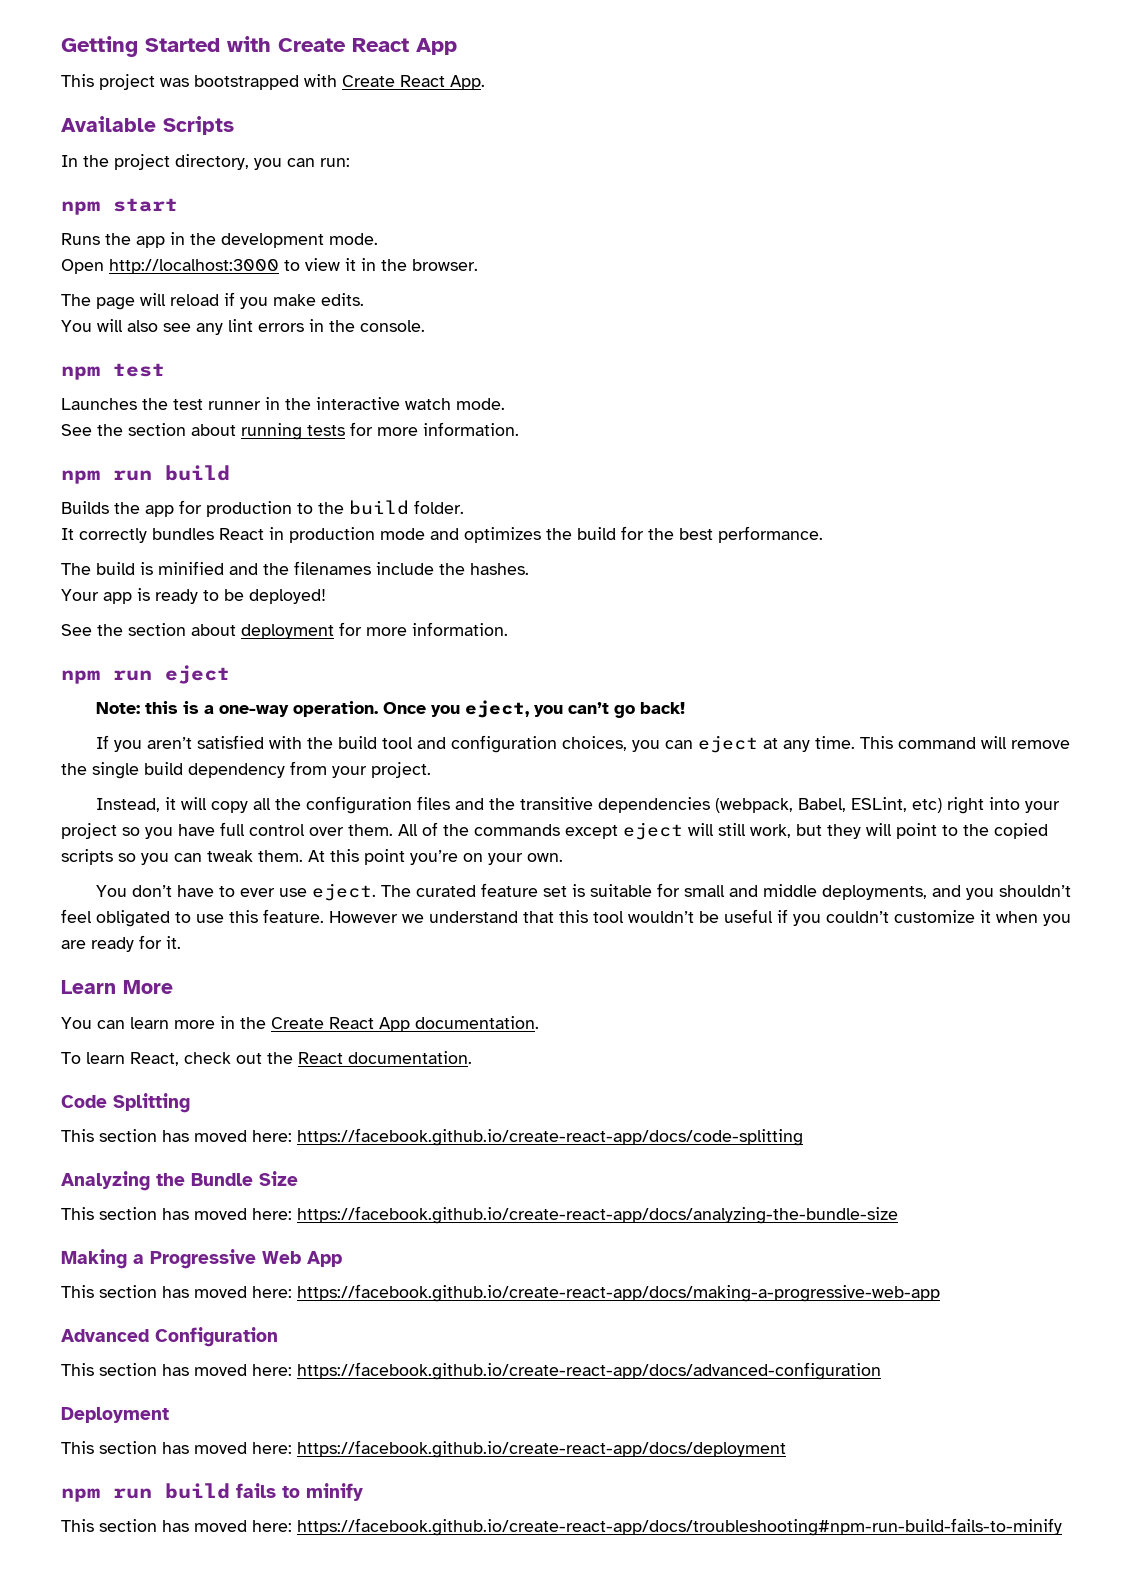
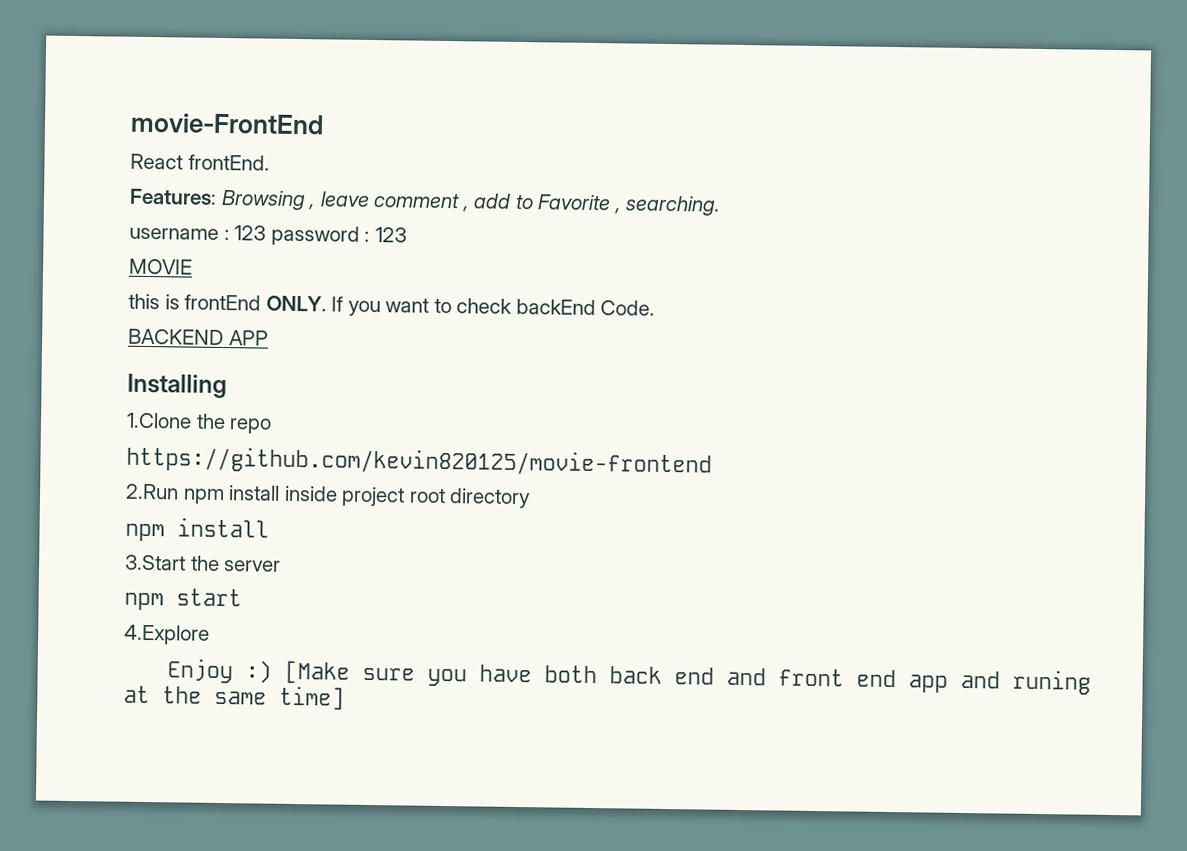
- Getting Started with Create React App
- This project was bootstrapped with Create React App.
- Available Scripts
- In the project directory, you can run:
+ movie-FrontEnd
+ React frontEnd.
+ Features: Browsing , leave comment , add to Favorite , searching.
+ username : 123 password : 123
+ MOVIE
+ this is frontEnd ONLY. If you want to check backEnd Code.
+ BACKEND APP
+ Installing
+ 1.Clone the repo
+ https://github.com/kevin820125/movie-frontend
+ 2.Run npm install inside project root directory
+ npm install
+ 3.Start the server
  npm start
- Runs the app in the development mode.
- Open http://localhost:3000 to view it in the browser.
- The page will reload if you make edits.
- You will also see any lint errors in the console.
- npm test
- Launches the test runner in the interactive watch mode.
- See the section about running tests for more information.
- npm run build
- Builds the app for production to the build folder.
- It correctly bundles React in production mode and optimizes the build for the best performance.
- The build is minified and the filenames include the hashes.
- Your app is ready to be deployed!
- See the section about deployment for more information.
- npm run eject
- Note: this is a one-way operation. Once you eject, you can’t go back!
- If you aren’t satisfied with the build tool and configuration choices, you can eject at any time. This command will remove the single build dependency from your project.
- Instead, it will copy all the configuration files and the transitive dependencies (webpack, Babel, ESLint, etc) right into your project so you have full control over them. All of the commands except eject will still work, but they will point to the copied scripts so you can tweak them. At this point you’re on your own.
- You don’t have to ever use eject. The curated feature set is suitable for small and middle deployments, and you shouldn’t feel obligated to use this feature. However we understand that this tool wouldn’t be useful if you couldn’t customize it when you are ready for it.
- Learn More
- You can learn more in the Create React App documentation.
- To learn React, check out the React documentation.
- Code Splitting
- This section has moved here: https://facebook.github.io/create-react-app/docs/code-splitting
- Analyzing the Bundle Size
- This section has moved here: https://facebook.github.io/create-react-app/docs/analyzing-the-bundle-size
- Making a Progressive Web App
- This section has moved here: https://facebook.github.io/create-react-app/docs/making-a-progressive-web-app
- Advanced Configuration
- This section has moved here: https://facebook.github.io/create-react-app/docs/advanced-configuration
- Deployment
- This section has moved here: https://facebook.github.io/create-react-app/docs/deployment
- npm run build fails to minify
- This section has moved here: https://facebook.github.io/create-react-app/docs/troubleshooting#npm-run-build-fails-to-minify
+ 4.Explore
+ Enjoy :) [Make sure you have both back end and front end app and runing at the same time]

